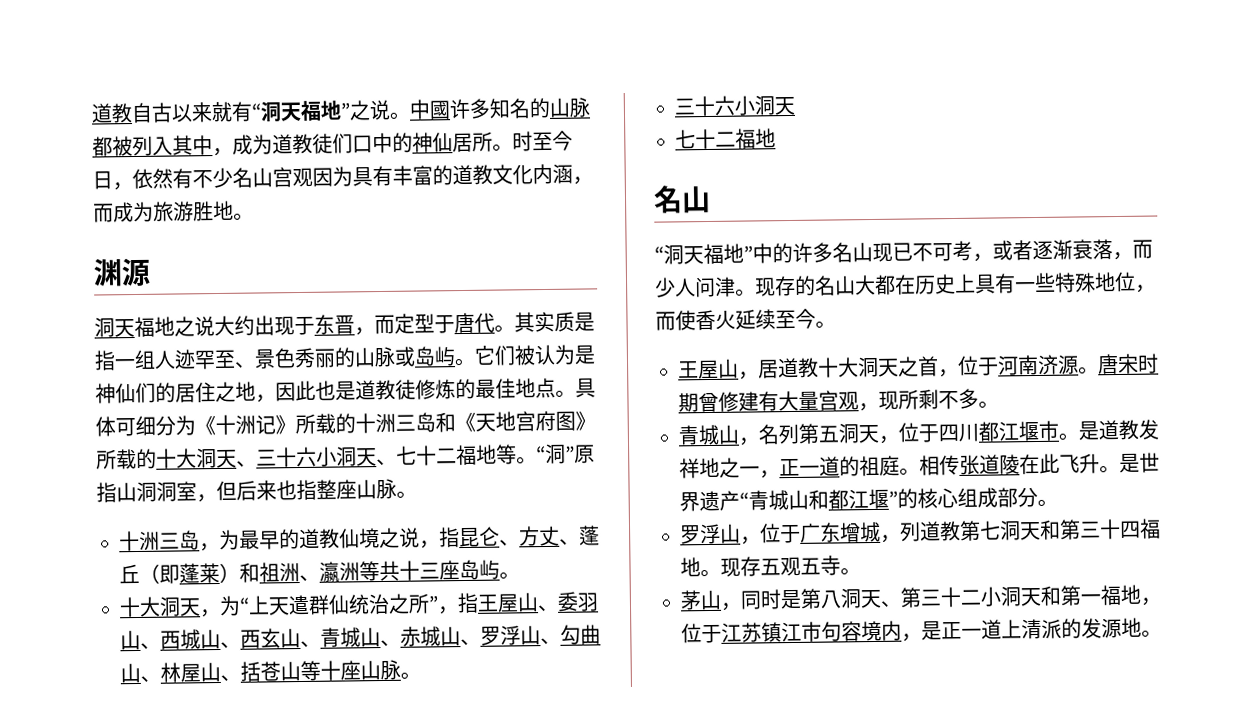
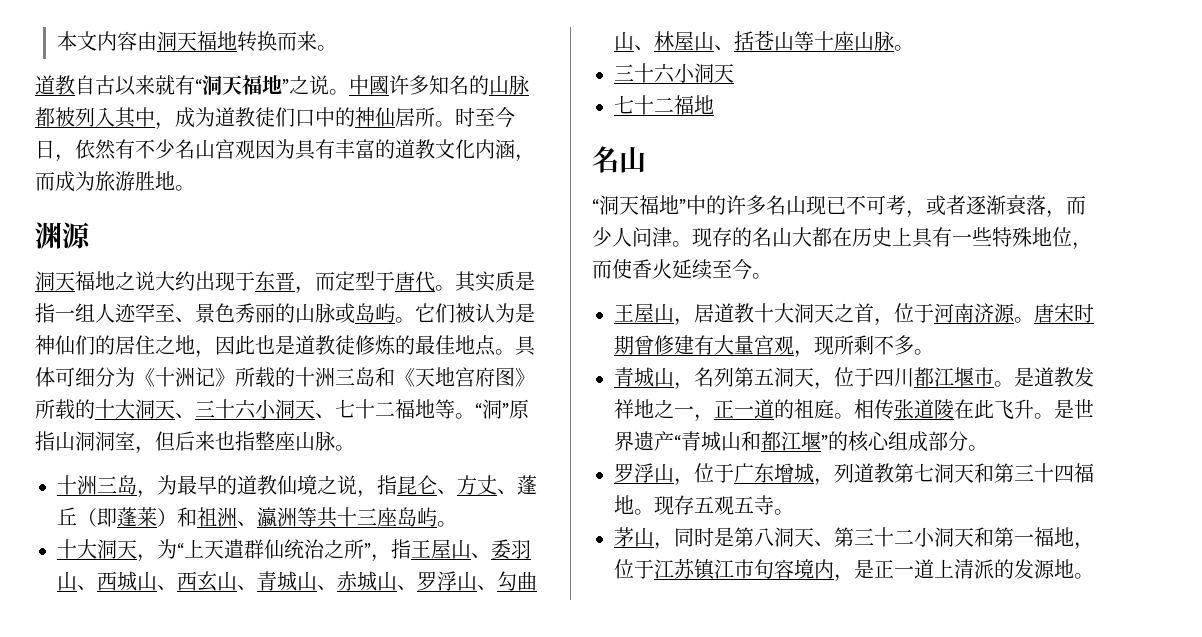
+ 本文内容由洞天福地转换而来。

